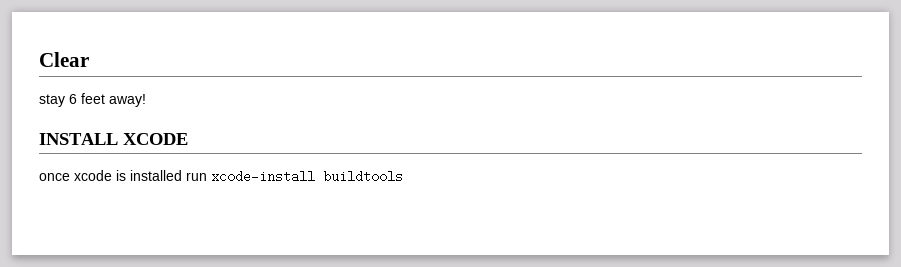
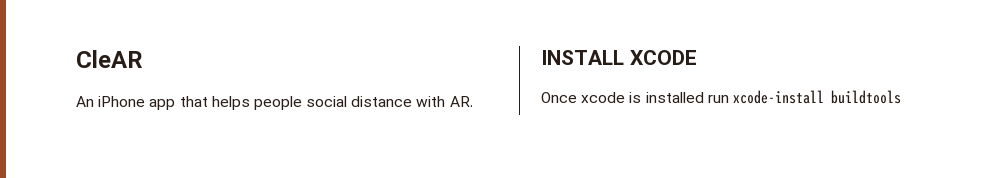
- Clear
- stay 6 feet away!
+ CleAR
+ An iPhone app that helps people social distance with AR.
- once xcode is installed run xcode-install buildtools
+ Once xcode is installed run xcode-install buildtools

